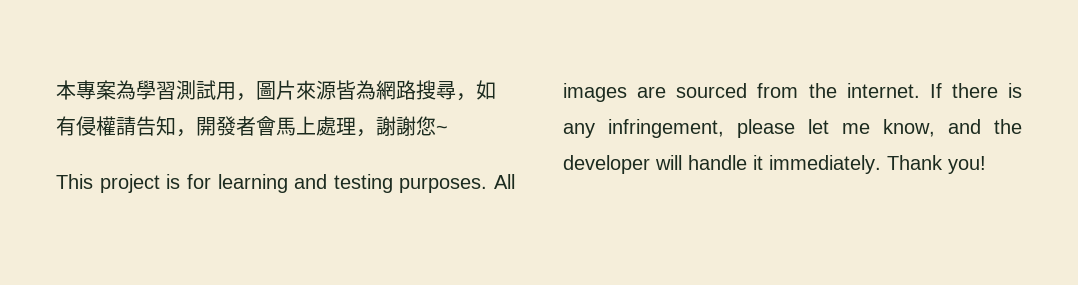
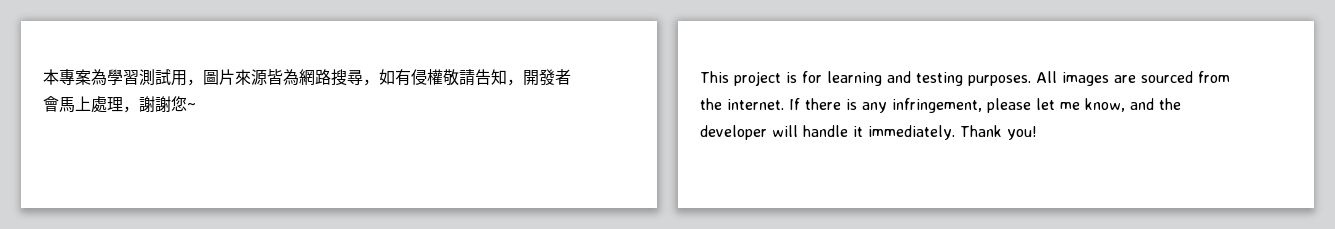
- 本專案為學習測試用，圖片來源皆為網路搜尋，如有侵權請告知，開發者會馬上處理，謝謝您~
+ 本專案為學習測試用，圖片來源皆為網路搜尋，如有侵權敬請告知，開發者會馬上處理，謝謝您~

